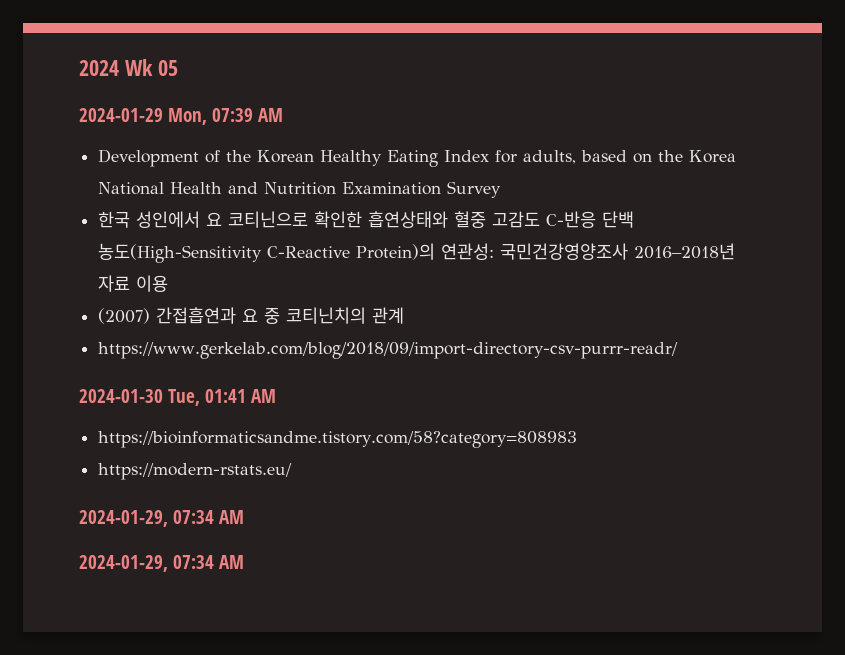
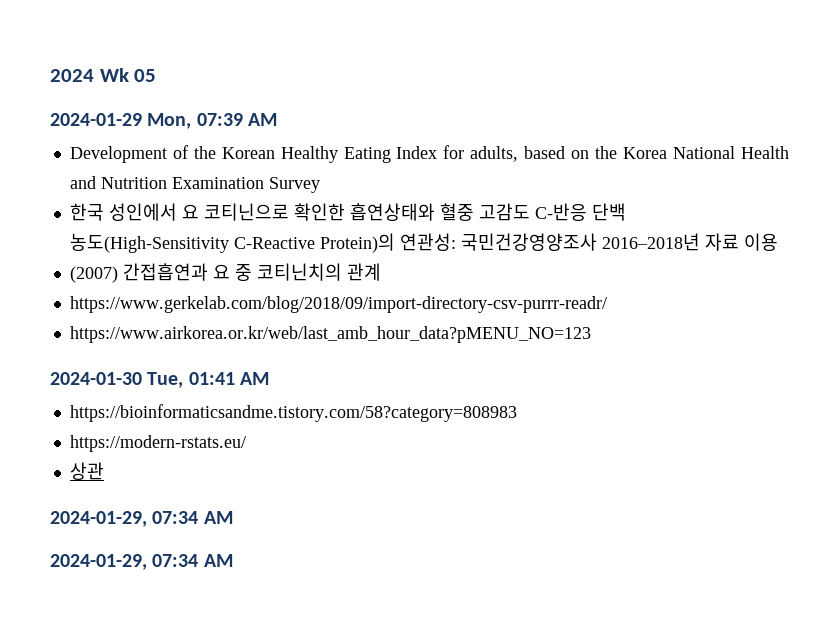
+ https://www.airkorea.or.kr/web/last_amb_hour_data?pMENU_NO=123
+ 상관

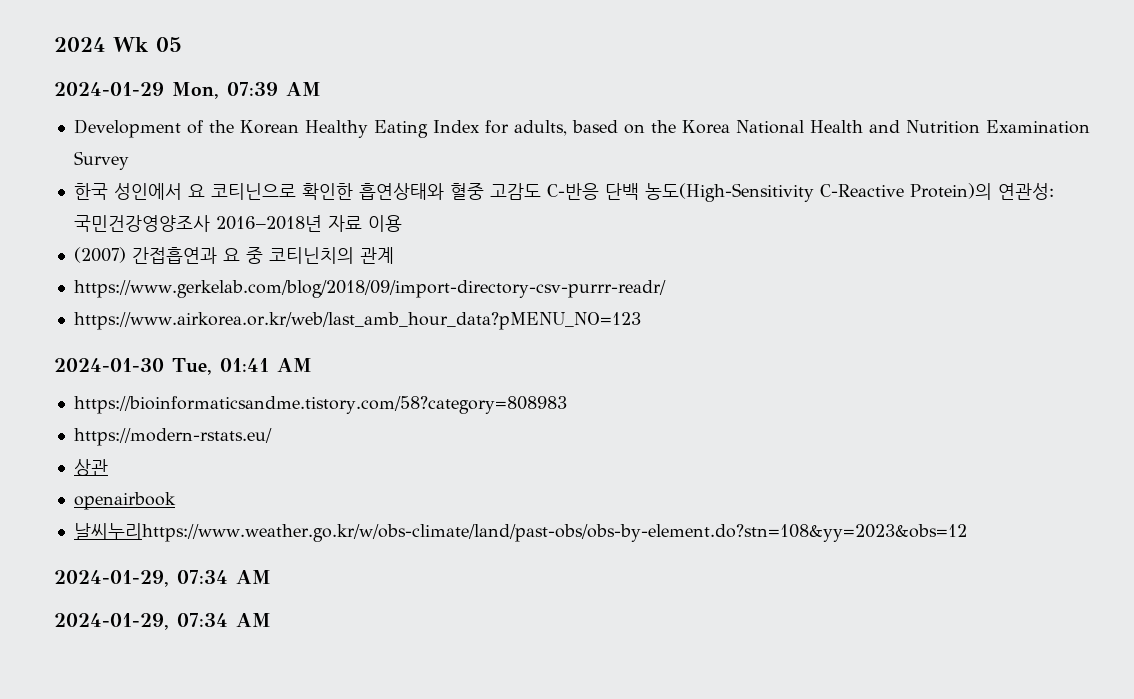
+ openairbook
+ 날씨누리https://www.weather.go.kr/w/obs-climate/land/past-obs/obs-by-element.do?stn=108&yy=2023&obs=12

